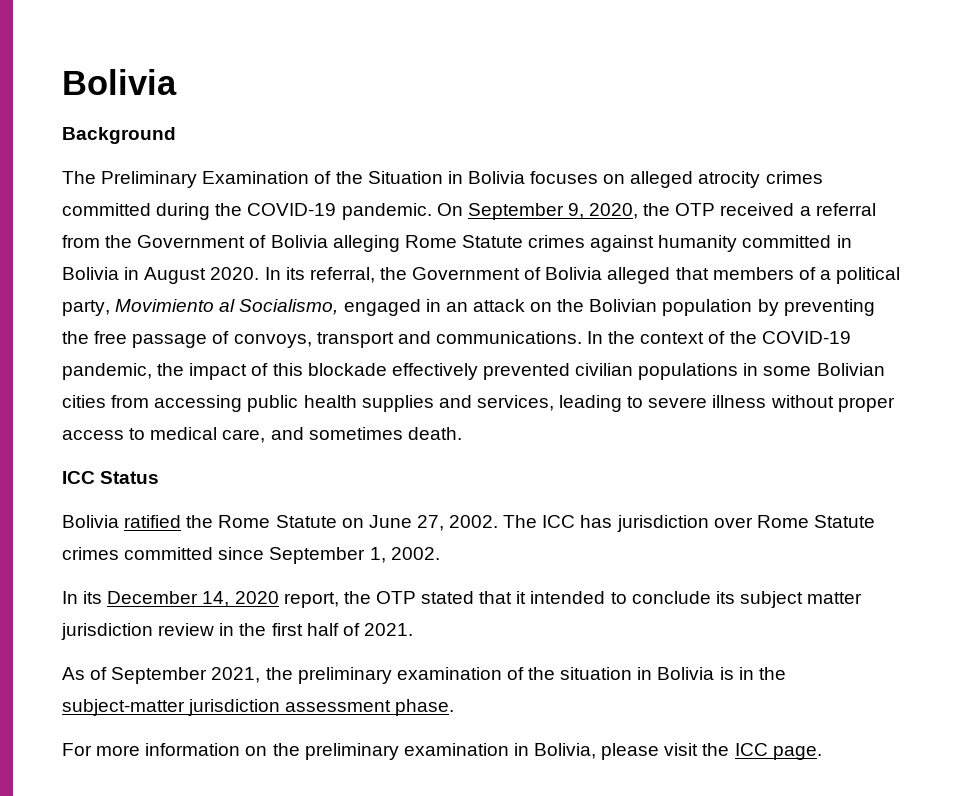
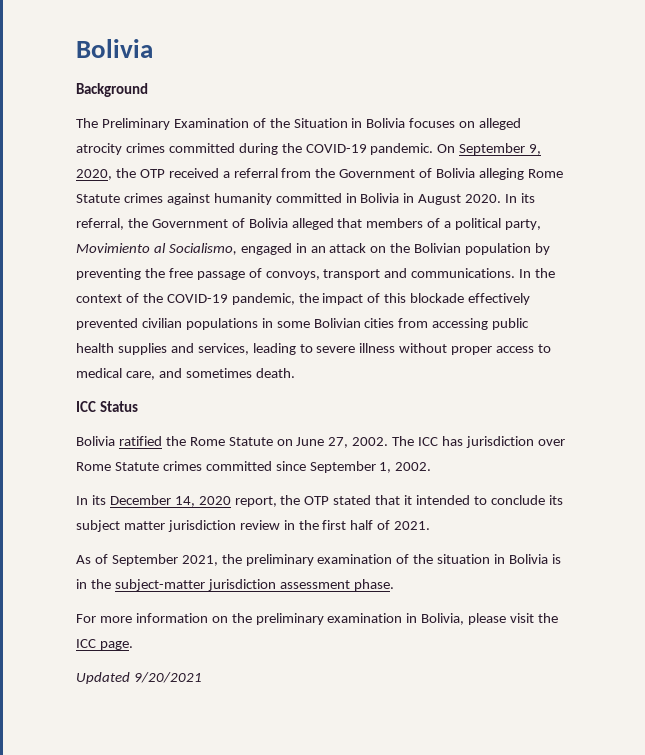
+ Updated 9/20/2021

